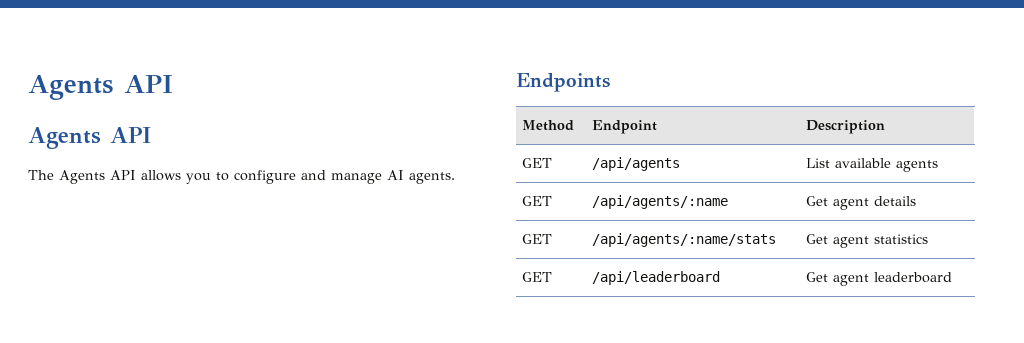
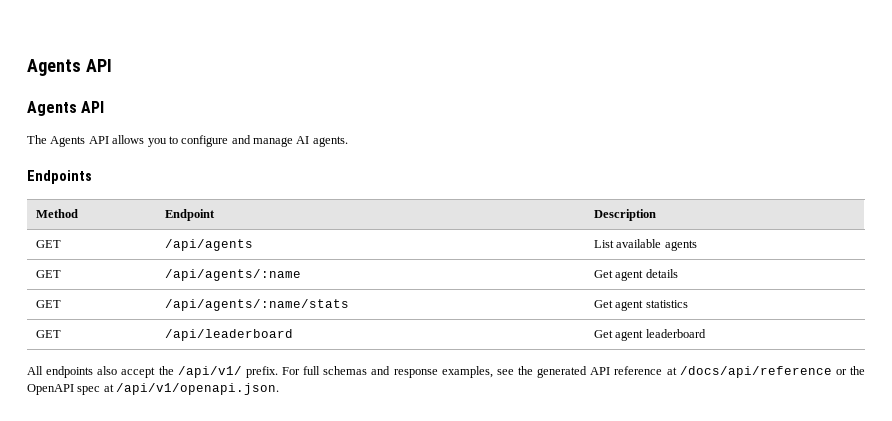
+ All endpoints also accept the /api/v1/ prefix. For full schemas and response examples, see the generated API reference at /docs/api/reference or the OpenAPI spec at /api/v1/openapi.json.

